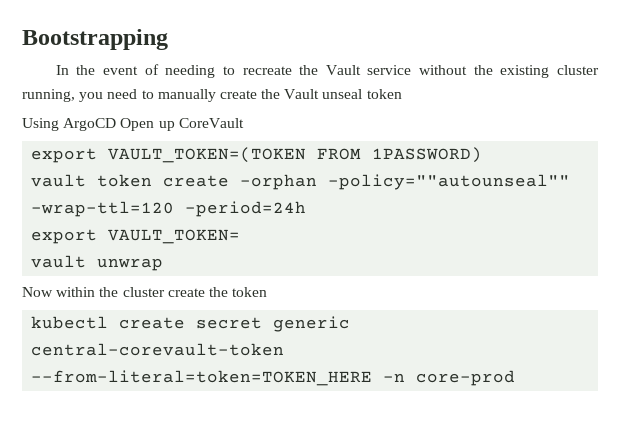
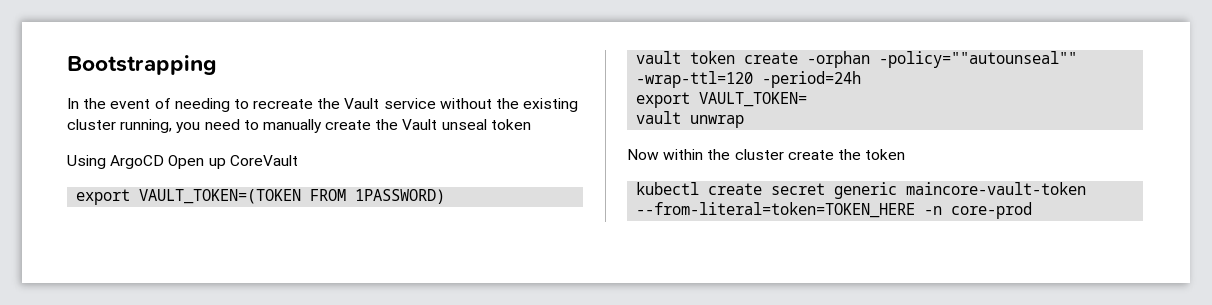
- kubectl create secret generic central-corevault-token --from-literal=token=TOKEN_HERE -n core-prod
+ kubectl create secret generic maincore-vault-token --from-literal=token=TOKEN_HERE -n core-prod

